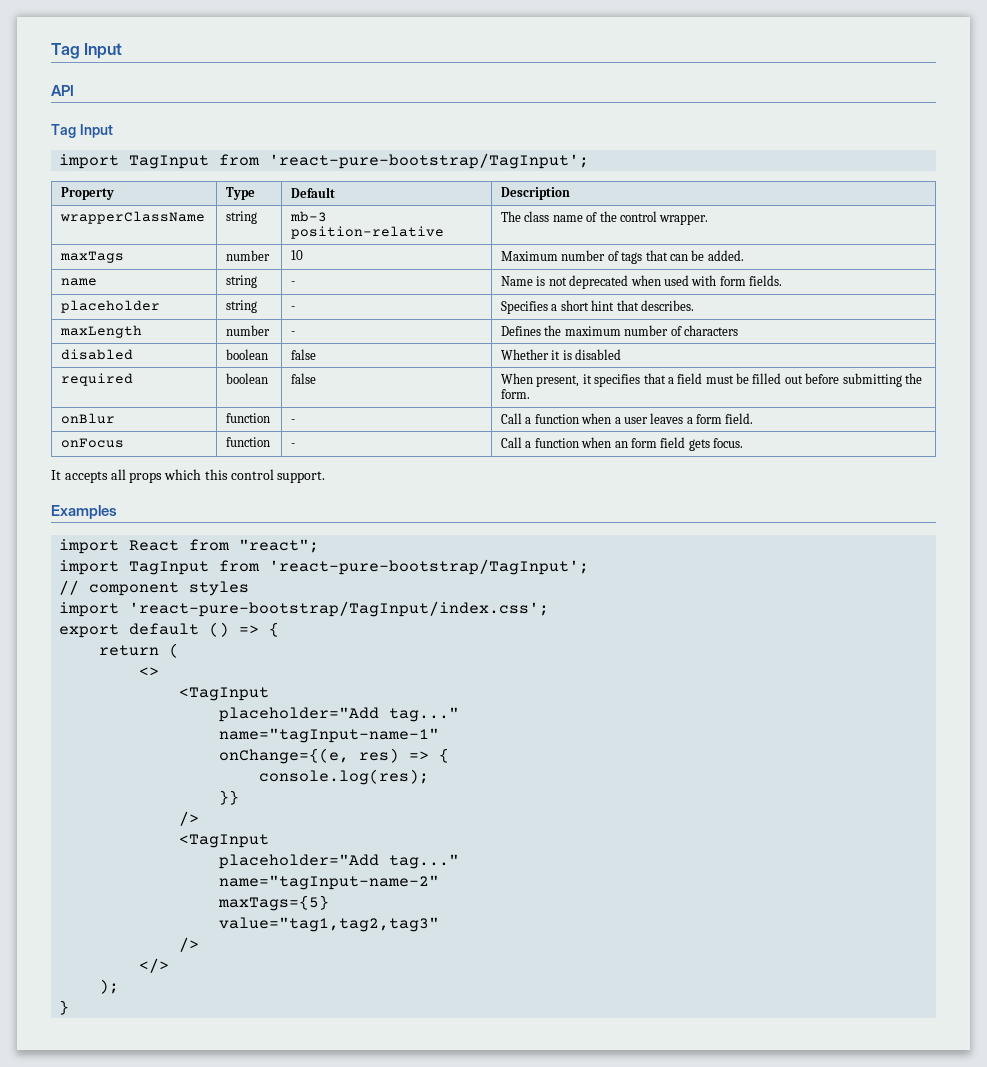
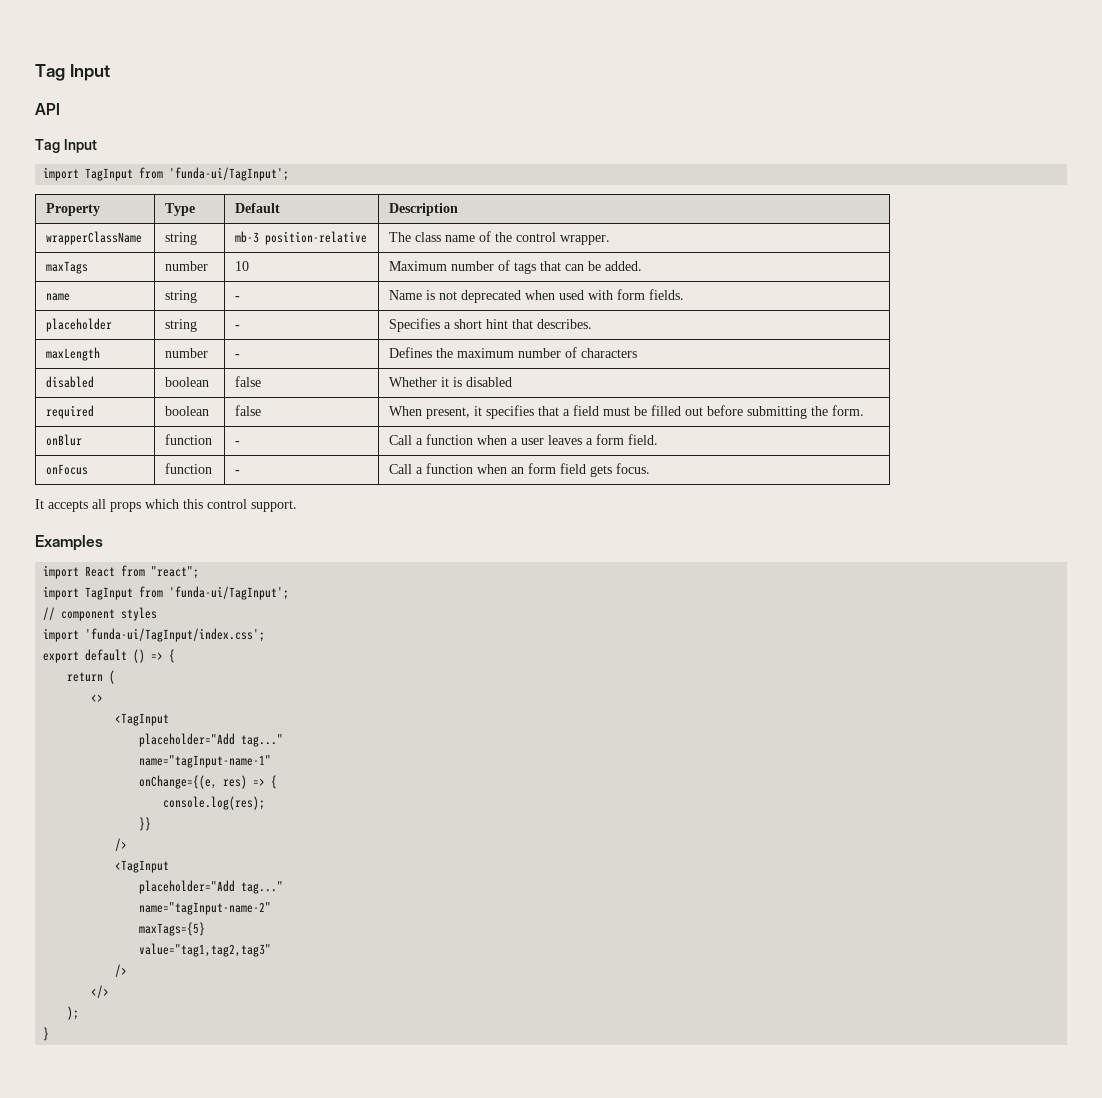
  API
  Tag Input
- import TagInput from 'react-pure-bootstrap/TagInput';
+ import TagInput from 'funda-ui/TagInput';
  import React from "react";
- import TagInput from 'react-pure-bootstrap/TagInput';
+ import TagInput from 'funda-ui/TagInput';
- import 'react-pure-bootstrap/TagInput/index.css';
+ import 'funda-ui/TagInput/index.css';

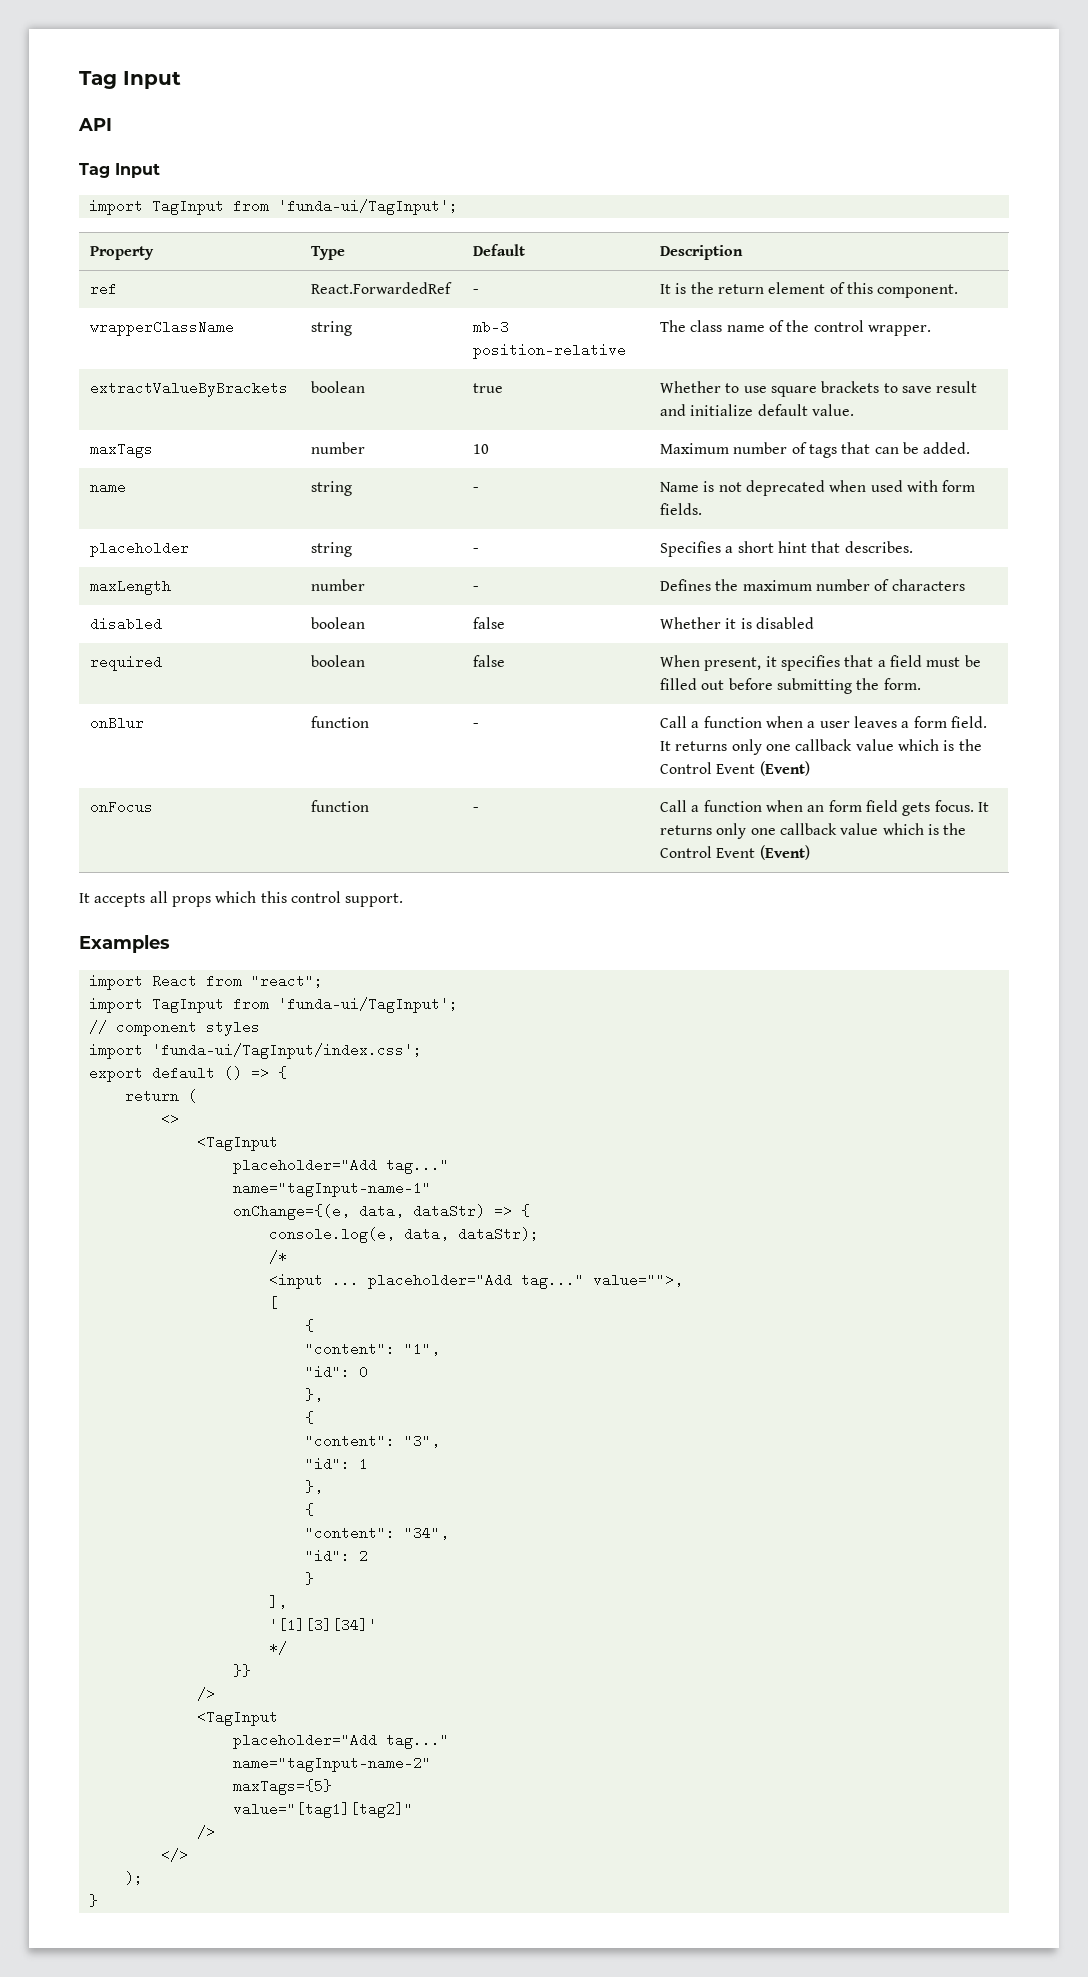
+ ref | React.ForwardedRef | - | It is the return element of this component.
+ extractValueByBrackets | boolean | true | Whether to use square brackets to save result and initialize default value.
- onBlur | function | - | Call a function when a user leaves a form field.
+ onBlur | function | - | Call a function when a user leaves a form field. It returns only one callback value which is the Control Event (Event)
- onFocus | function | - | Call a function when an form field gets focus.
+ onFocus | function | - | Call a function when an form field gets focus. It returns only one callback value which is the Control Event (Event)
- onChange={(e, res) => {
- console.log(res);
+ onChange={(e, data, dataStr) => {
+ console.log(e, data, dataStr);
+ /*
+ <input ... placeholder="Add tag..." value="">,
+ [
+ {
+ "content": "1",
+ "id": 0
+ },
+ {
+ "content": "3",
+ "id": 1
+ },
+ {
+ "content": "34",
+ "id": 2
+ }
+ ],
+ '[1][3][34]'
+ */
- value="tag1,tag2,tag3"
+ value="[tag1][tag2]"

